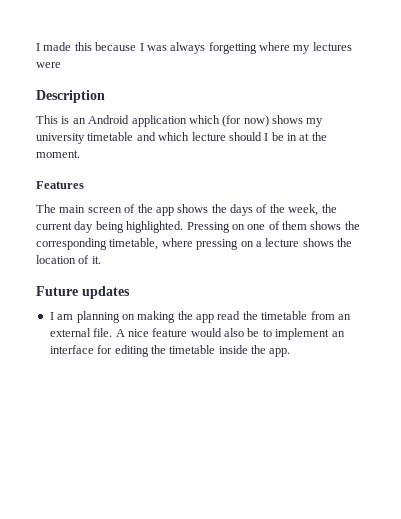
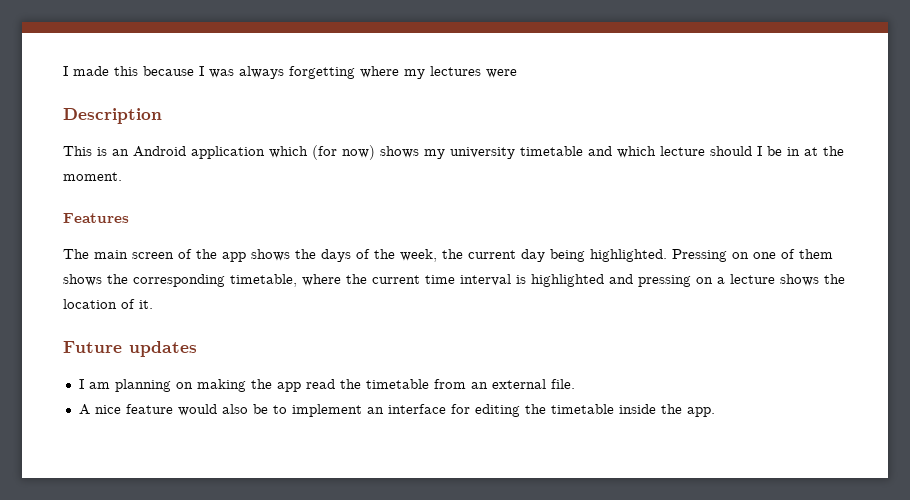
- Pressing on one of them shows the corresponding timetable, where pressing on a lecture shows the location of it.
+ Pressing on one of them shows the corresponding timetable, where the current time interval is highlighted and pressing on a lecture shows the location of it.
- I am planning on making the app read the timetable from an external file. A nice feature would also be to implement an interface for editing the timetable inside the app.
+ I am planning on making the app read the timetable from an external file.
+ A nice feature would also be to implement an interface for editing the timetable inside the app.

